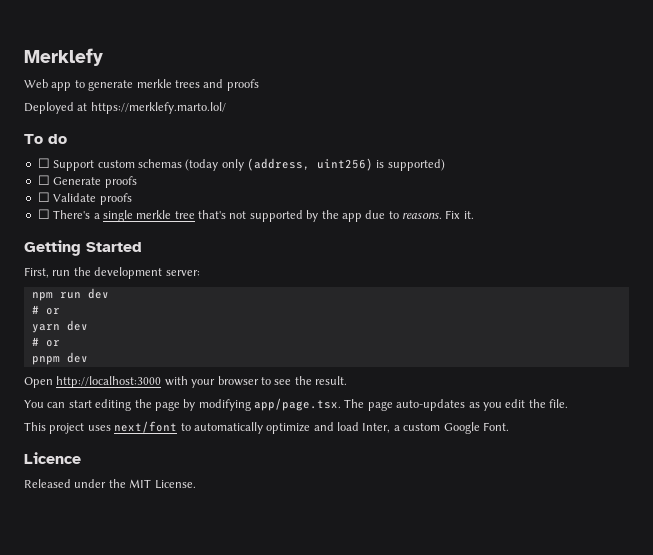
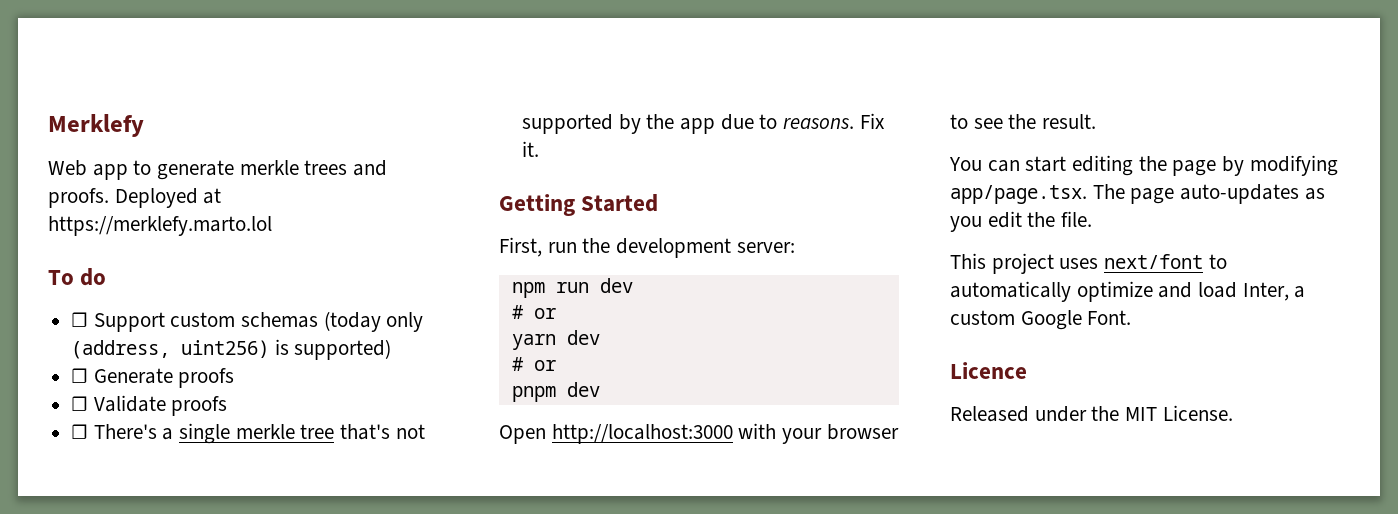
- Web app to generate merkle trees and proofs
- Deployed at https://merklefy.marto.lol/
+ Web app to generate merkle trees and proofs. Deployed at https://merklefy.marto.lol

